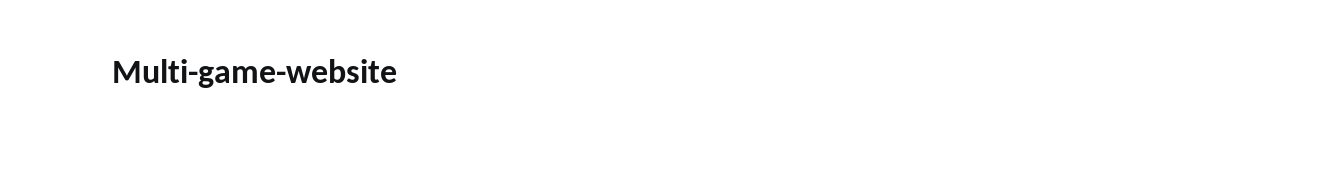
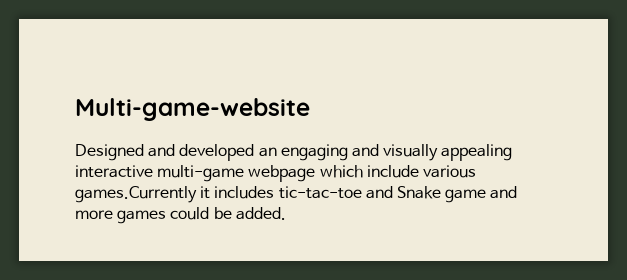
+ Designed and developed an engaging and visually appealing interactive multi-game webpage which include various games.Currently it includes tic-tac-toe and Snake game and more games could be added.

